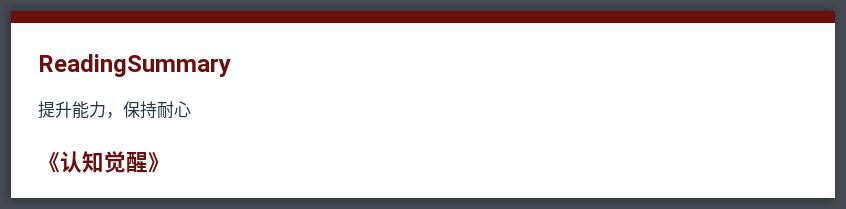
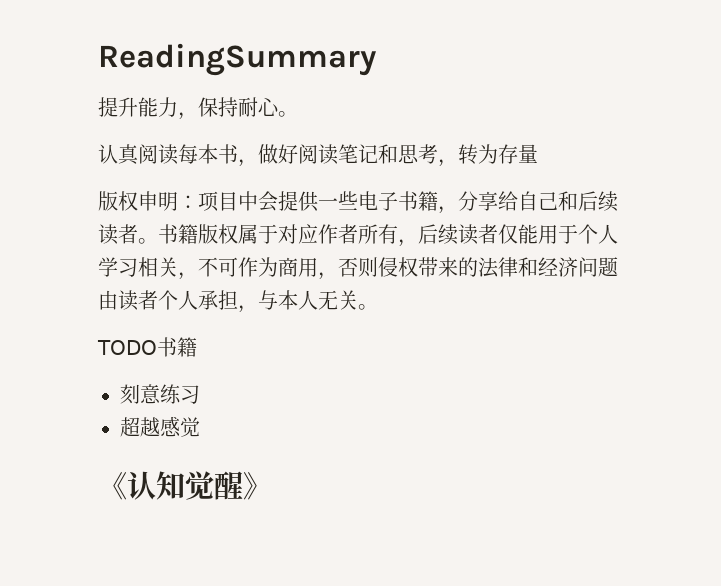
- 提升能力，保持耐心
+ 提升能力，保持耐心。
+ 认真阅读每本书，做好阅读笔记和思考，转为存量
+ 版权申明：项目中会提供一些电子书籍，分享给自己和后续读者。书籍版权属于对应作者所有，后续读者仅能用于个人学习相关，不可作为商用，否则侵权带来的法律和经济问题由读者个人承担，与本人无关。
+ TODO书籍
+ 刻意练习
+ 超越感觉

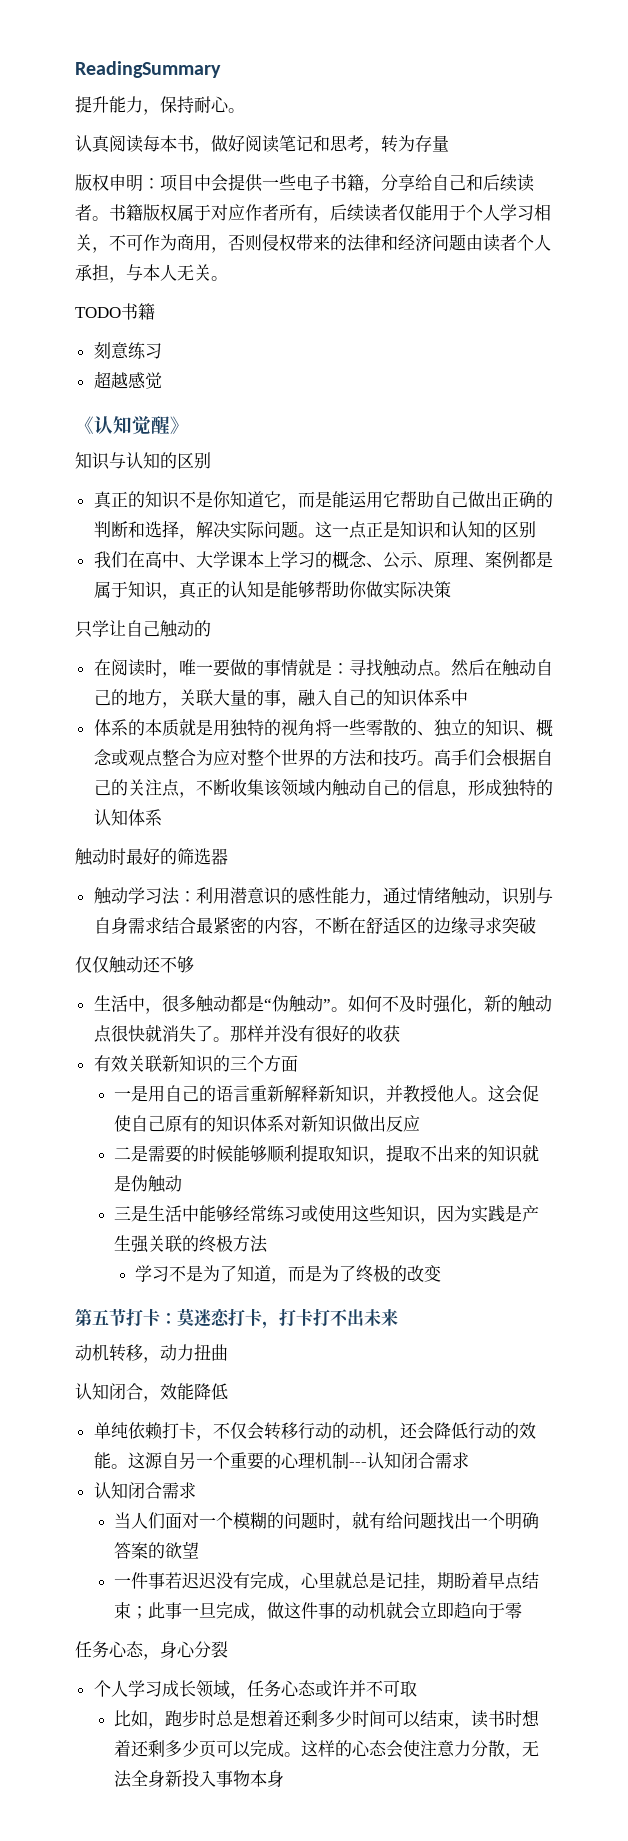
+ 知识与认知的区别
+ 真正的知识不是你知道它，而是能运用它帮助自己做出正确的判断和选择，解决实际问题。这一点正是知识和认知的区别
+ 我们在高中、大学课本上学习的概念、公示、原理、案例都是属于知识，真正的认知是能够帮助你做实际决策
+ 只学让自己触动的
+ 在阅读时，唯一要做的事情就是：寻找触动点。然后在触动自己的地方，关联大量的事，融入自己的知识体系中
+ 体系的本质就是用独特的视角将一些零散的、独立的知识、概念或观点整合为应对整个世界的方法和技巧。高手们会根据自己的关注点，不断收集该领域内触动自己的信息，形成独特的认知体系
+ 触动时最好的筛选器
+ 触动学习法：利用潜意识的感性能力，通过情绪触动，识别与自身需求结合最紧密的内容，不断在舒适区的边缘寻求突破
+ 仅仅触动还不够
+ 生活中，很多触动都是“伪触动”。如何不及时强化，新的触动点很快就消失了。那样并没有很好的收获
+ 有效关联新知识的三个方面
+ 一是用自己的语言重新解释新知识，并教授他人。这会促使自己原有的知识体系对新知识做出反应
+ 二是需要的时候能够顺利提取知识，提取不出来的知识就是伪触动
+ 三是生活中能够经常练习或使用这些知识，因为实践是产生强关联的终极方法
+ 学习不是为了知道，而是为了终极的改变
+ 第五节打卡：莫迷恋打卡，打卡打不出未来
+ 动机转移，动力扭曲
+ 认知闭合，效能降低
+ 单纯依赖打卡，不仅会转移行动的动机，还会降低行动的效能。这源自另一个重要的心理机制---认知闭合需求
+ 认知闭合需求
+ 当人们面对一个模糊的问题时，就有给问题找出一个明确答案的欲望
+ 一件事若迟迟没有完成，心里就总是记挂，期盼着早点结束；此事一旦完成，做这件事的动机就会立即趋向于零
+ 任务心态，身心分裂
+ 个人学习成长领域，任务心态或许并不可取
+ 比如，跑步时总是想着还剩多少时间可以结束，读书时想着还剩多少页可以完成。这样的心态会使注意力分散，无法全身新投入事物本身

